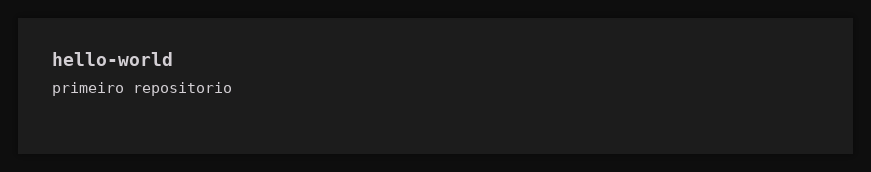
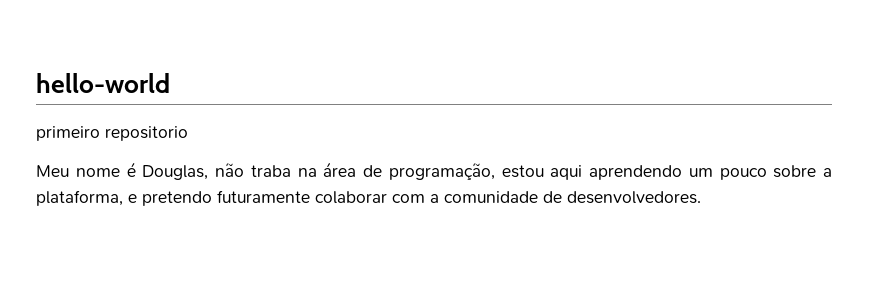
+ Meu nome é Douglas, não traba na área de programação, estou aqui aprendendo um pouco sobre a plataforma, e pretendo futuramente colaborar com a comunidade de desenvolvedores.

